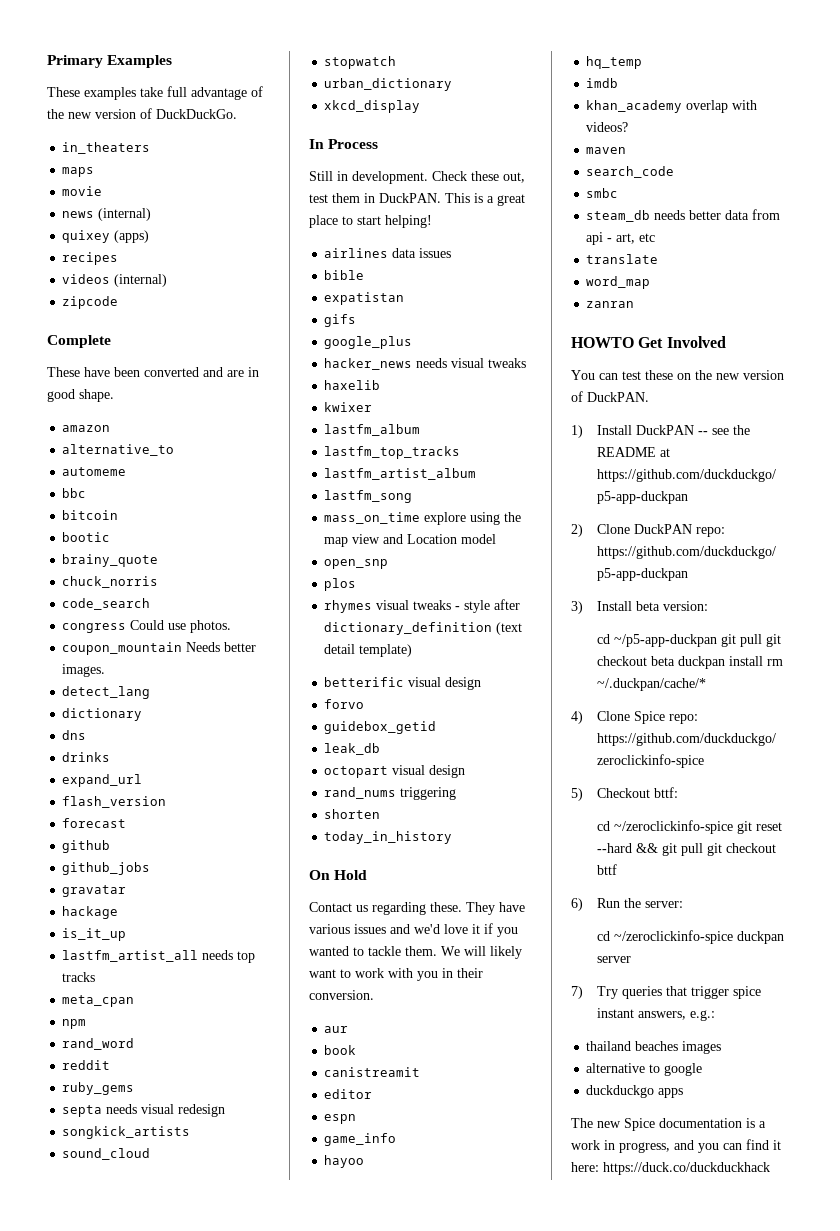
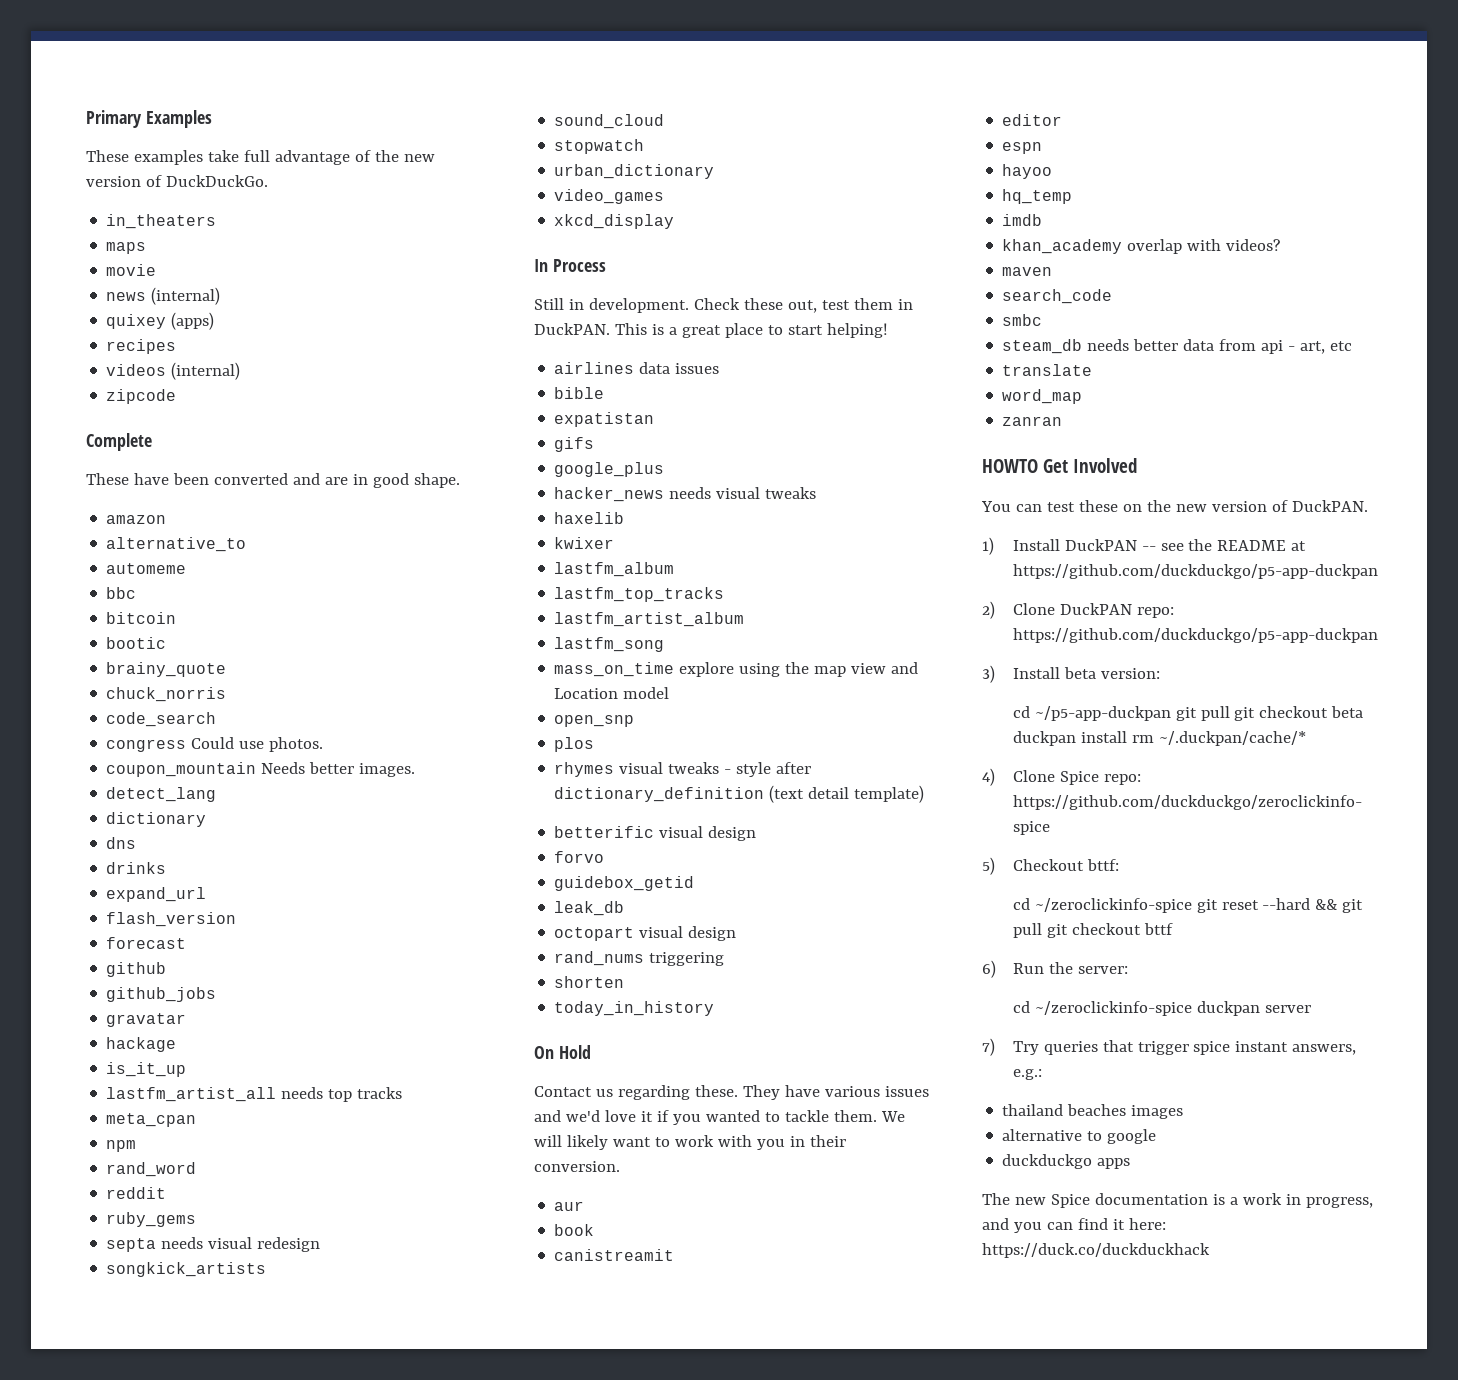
+ video_games
- game_info

